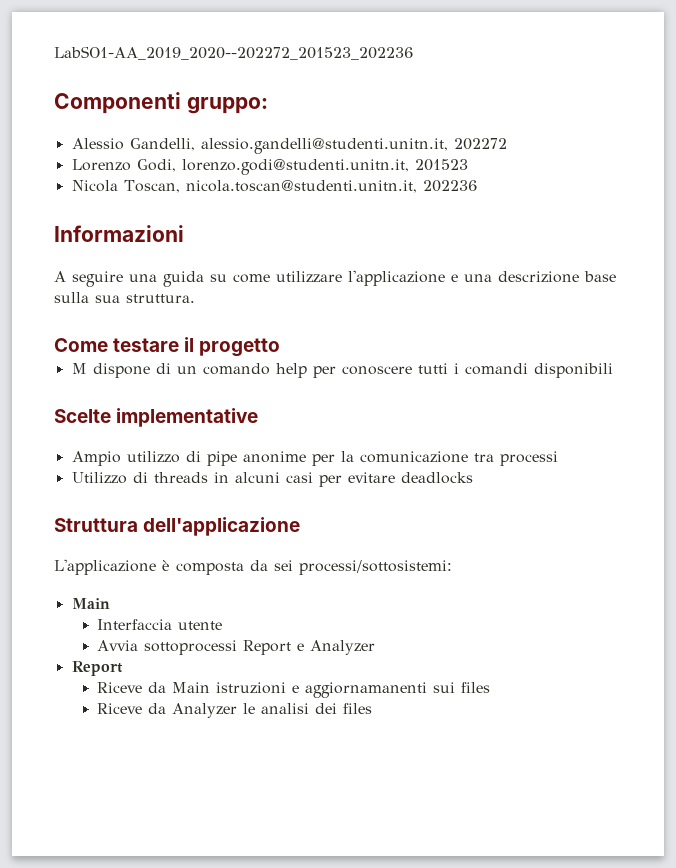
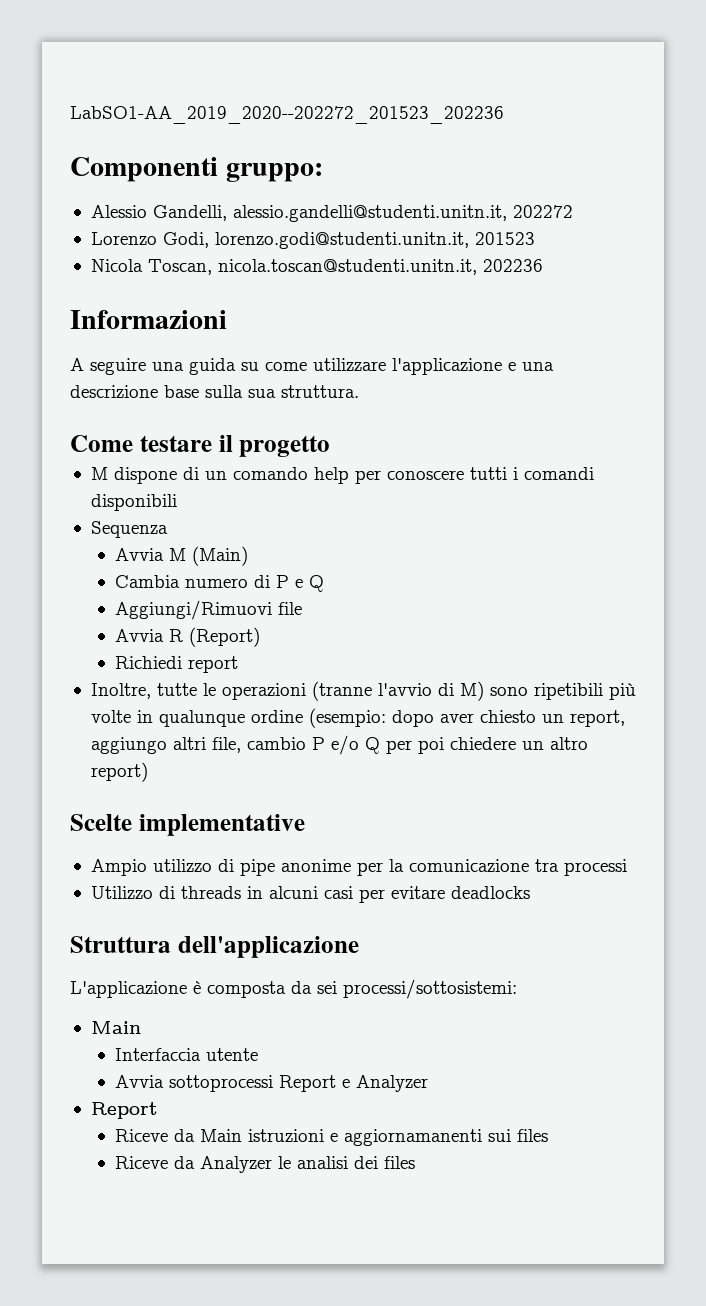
+ Sequenza
+ Avvia M (Main)
+ Cambia numero di P e Q
+ Aggiungi/Rimuovi file
+ Avvia R (Report)
+ Richiedi report
+ Inoltre, tutte le operazioni (tranne l'avvio di M) sono ripetibili più volte in qualunque ordine (esempio: dopo aver chiesto un report, aggiungo altri file, cambio P e/o Q per poi chiedere un altro report)

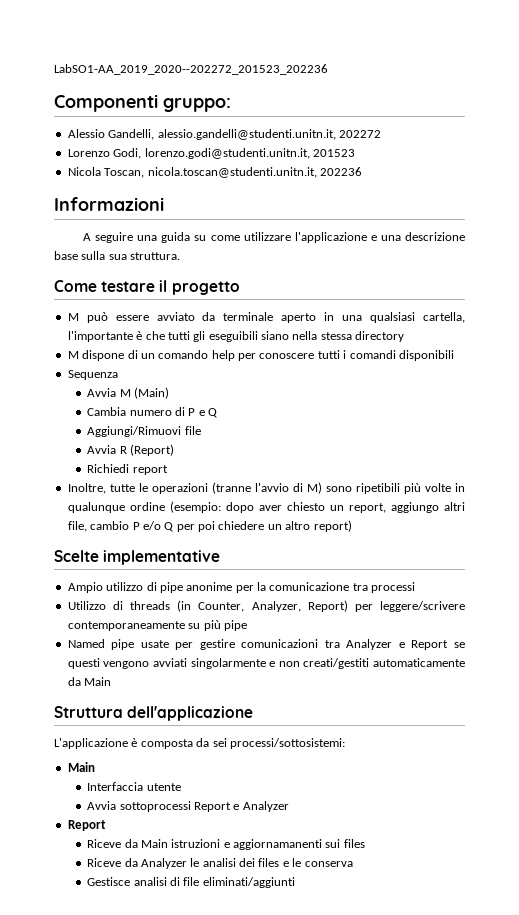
+ M può essere avviato da terminale aperto in una qualsiasi cartella, l'importante è che tutti gli eseguibili siano nella stessa directory
- Utilizzo di threads in alcuni casi per evitare deadlocks
+ Utilizzo di threads (in Counter, Analyzer, Report) per leggere/scrivere contemporaneamente su più pipe
+ Named pipe usate per gestire comunicazioni tra Analyzer e Report se questi vengono avviati singolarmente e non creati/gestiti automaticamente da Main
- Riceve da Analyzer le analisi dei files
+ Riceve da Analyzer le analisi dei files e le conserva
+ Gestisce analisi di file eliminati/aggiunti

